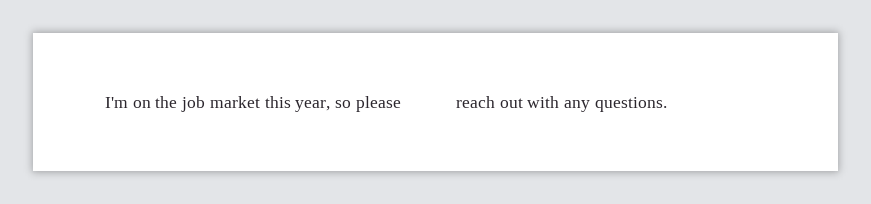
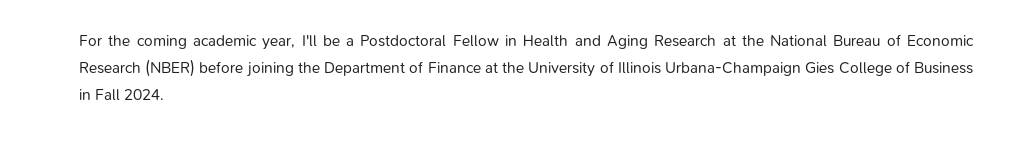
- I'm on the job market this year, so please reach out with any questions.
+ For the coming academic year, I'll be a Postdoctoral Fellow in Health and Aging Research at the National Bureau of Economic Research (NBER) before joining the Department of Finance at the University of Illinois Urbana-Champaign Gies College of Business in Fall 2024.

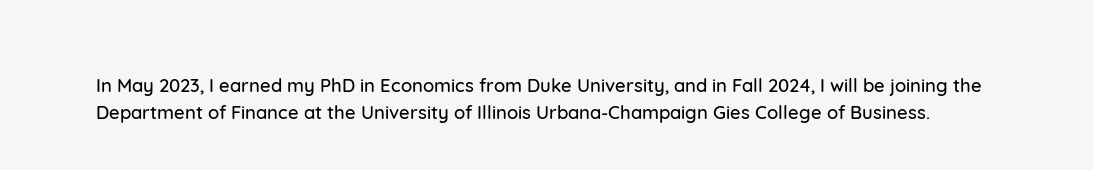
- For the coming academic year, I'll be a Postdoctoral Fellow in Health and Aging Research at the National Bureau of Economic Research (NBER) before joining the Department of Finance at the University of Illinois Urbana-Champaign Gies College of Business in Fall 2024.
+ In May 2023, I earned my PhD in Economics from Duke University, and in Fall 2024, I will be joining the Department of Finance at the University of Illinois Urbana-Champaign Gies College of Business.

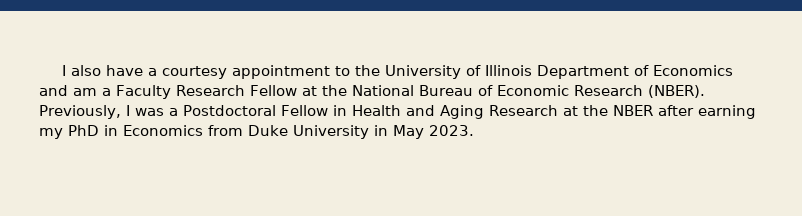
- In May 2023, I earned my PhD in Economics from Duke University, and in Fall 2024, I will be joining the Department of Finance at the University of Illinois Urbana-Champaign Gies College of Business.
+ I also have a courtesy appointment to the University of Illinois Department of Economics and am a Faculty Research Fellow at the National Bureau of Economic Research (NBER). Previously, I was a Postdoctoral Fellow in Health and Aging Research at the NBER after earning my PhD in Economics from Duke University in May 2023.

